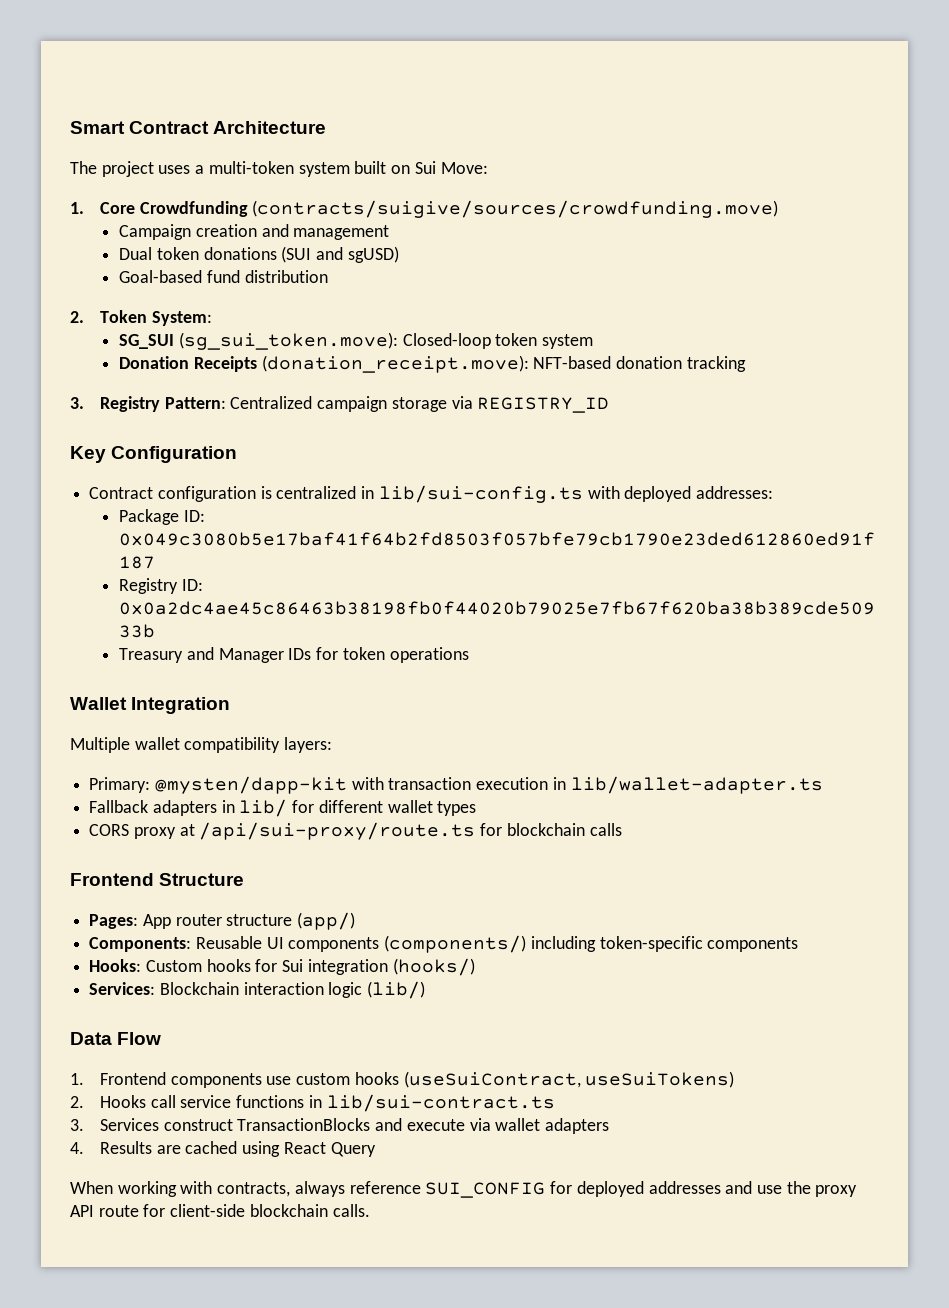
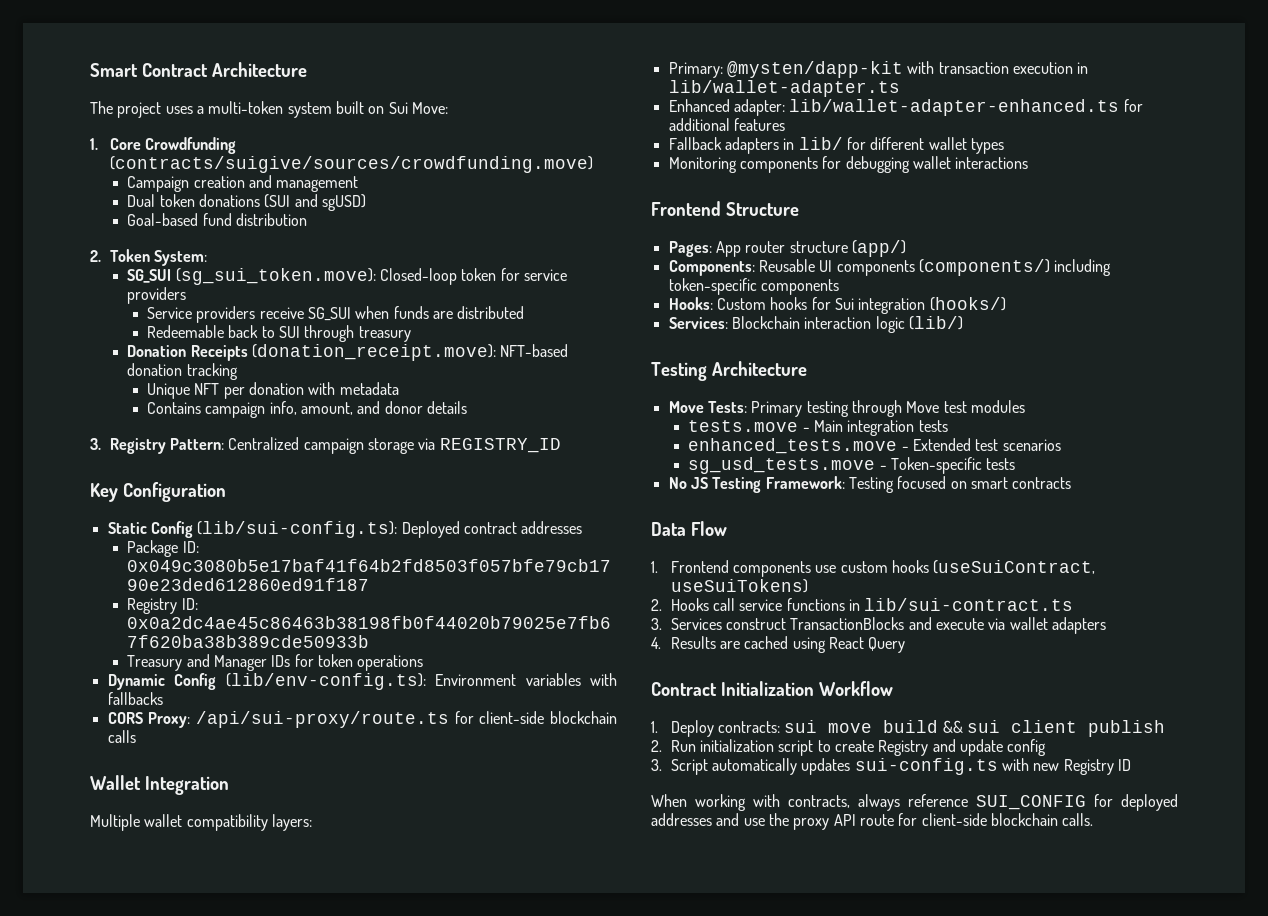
- SG_SUI (sg_sui_token.move): Closed-loop token system
+ SG_SUI (sg_sui_token.move): Closed-loop token for service providers
+ Service providers receive SG_SUI when funds are distributed
+ Redeemable back to SUI through treasury
+ Unique NFT per donation with metadata
+ Contains campaign info, amount, and donor details
- Contract configuration is centralized in lib/sui-config.ts with deployed addresses:
+ Static Config (lib/sui-config.ts): Deployed contract addresses
+ Dynamic Config (lib/env-config.ts): Environment variables with fallbacks
+ CORS Proxy: /api/sui-proxy/route.ts for client-side blockchain calls
+ Enhanced adapter: lib/wallet-adapter-enhanced.ts for additional features
- CORS proxy at /api/sui-proxy/route.ts for blockchain calls
+ Monitoring components for debugging wallet interactions
+ Testing Architecture
+ Move Tests: Primary testing through Move test modules
+ tests.move - Main integration tests
+ enhanced_tests.move - Extended test scenarios
+ sg_usd_tests.move - Token-specific tests
+ No JS Testing Framework: Testing focused on smart contracts
+ Contract Initialization Workflow
+ 1. Deploy contracts: sui move build && sui client publish
+ 2. Run initialization script to create Registry and update config
+ 3. Script automatically updates sui-config.ts with new Registry ID

